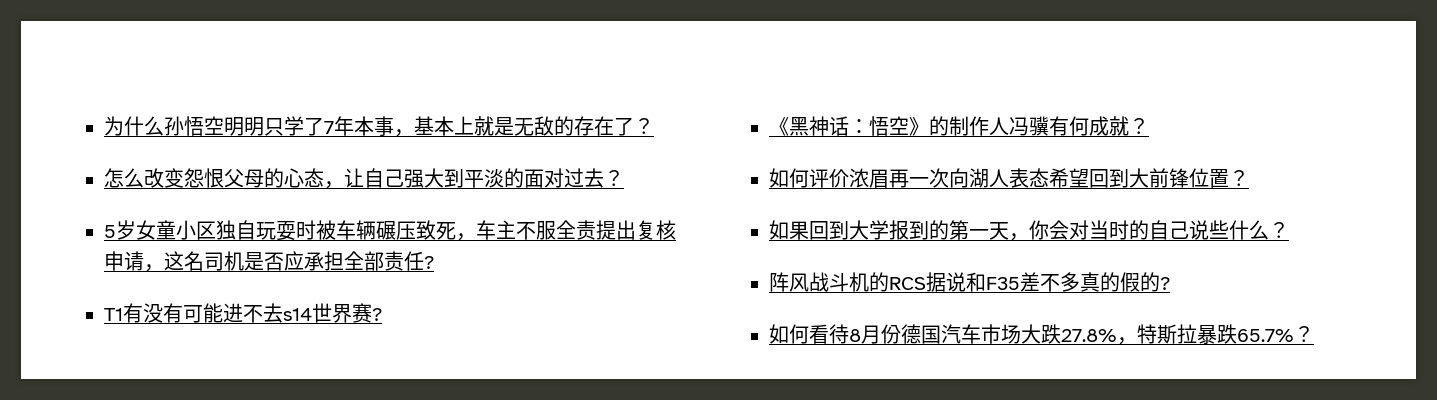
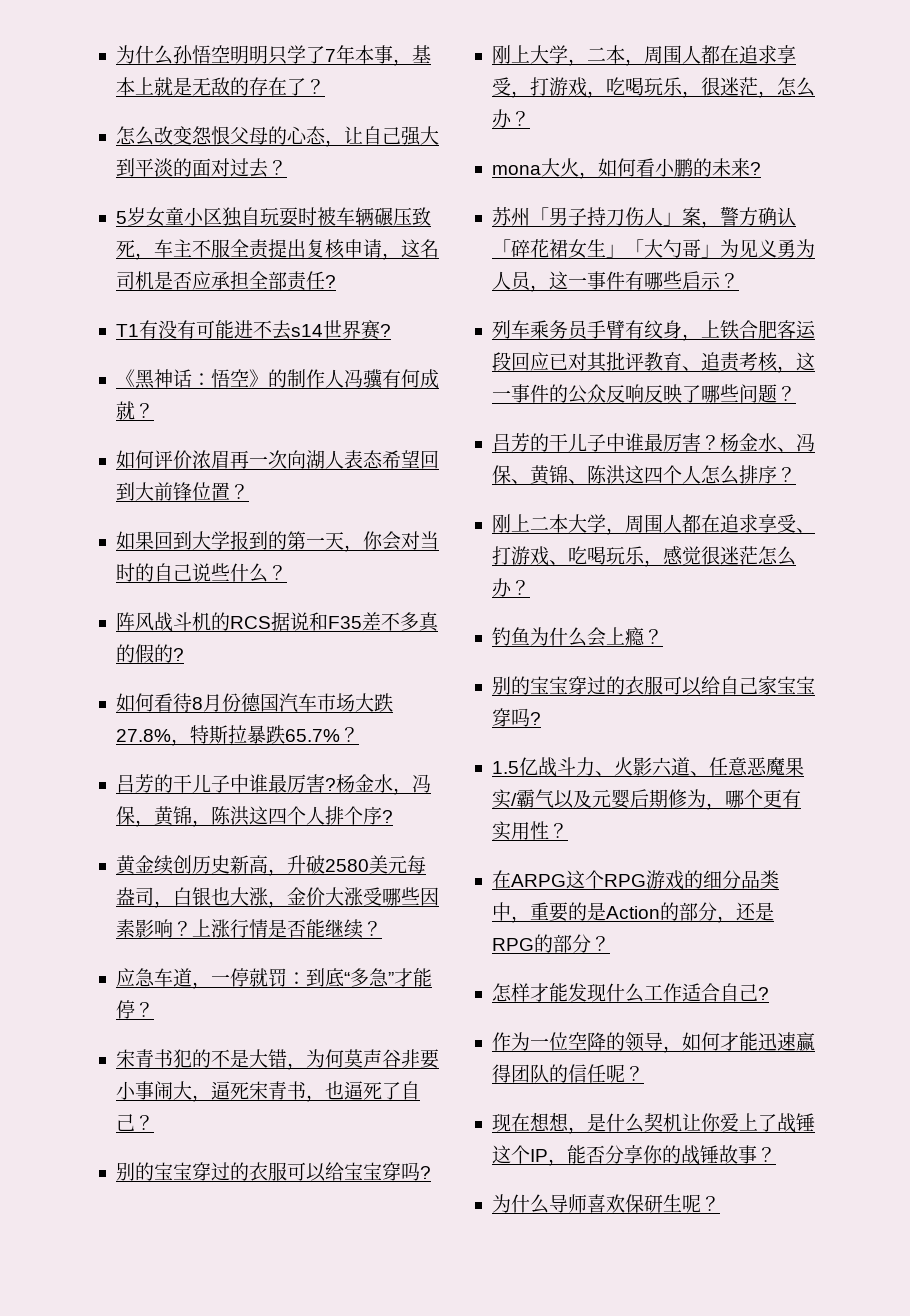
+ 吕芳的干儿子中谁最厉害?杨金水，冯保，黄锦，陈洪这四个人排个序?
+ 黄金续创历史新高，升破2580美元每盎司，白银也大涨，金价大涨受哪些因素影响？上涨行情是否能继续？
+ 应急车道，一停就罚：到底“多急”才能停？
+ 宋青书犯的不是大错，为何莫声谷非要小事闹大，逼死宋青书，也逼死了自己？
+ 别的宝宝穿过的衣服可以给宝宝穿吗?
+ 刚上大学，二本，周围人都在追求享受，打游戏，吃喝玩乐，很迷茫，怎么办？
+ mona大火，如何看小鹏的未来?
+ 苏州「男子持刀伤人」案，警方确认「碎花裙女生」「大勺哥」为见义勇为人员，这一事件有哪些启示？
+ 列车乘务员手臂有纹身，上铁合肥客运段回应已对其批评教育、追责考核，这一事件的公众反响反映了哪些问题？
+ 吕芳的干儿子中谁最厉害？杨金水、冯保、黄锦、陈洪这四个人怎么排序？
+ 刚上二本大学，周围人都在追求享受、打游戏、吃喝玩乐，感觉很迷茫怎么办？
+ 钓鱼为什么会上瘾？
+ 别的宝宝穿过的衣服可以给自己家宝宝穿吗?
+ 1.5亿战斗力、火影六道、任意恶魔果实/霸气以及元婴后期修为，哪个更有实用性？
+ 在ARPG这个RPG游戏的细分品类中，重要的是Action的部分，还是RPG的部分？
+ 怎样才能发现什么工作适合自己?
+ 作为一位空降的领导，如何才能迅速赢得团队的信任呢？
+ 现在想想，是什么契机让你爱上了战锤这个IP，能否分享你的战锤故事？
+ 为什么导师喜欢保研生呢？

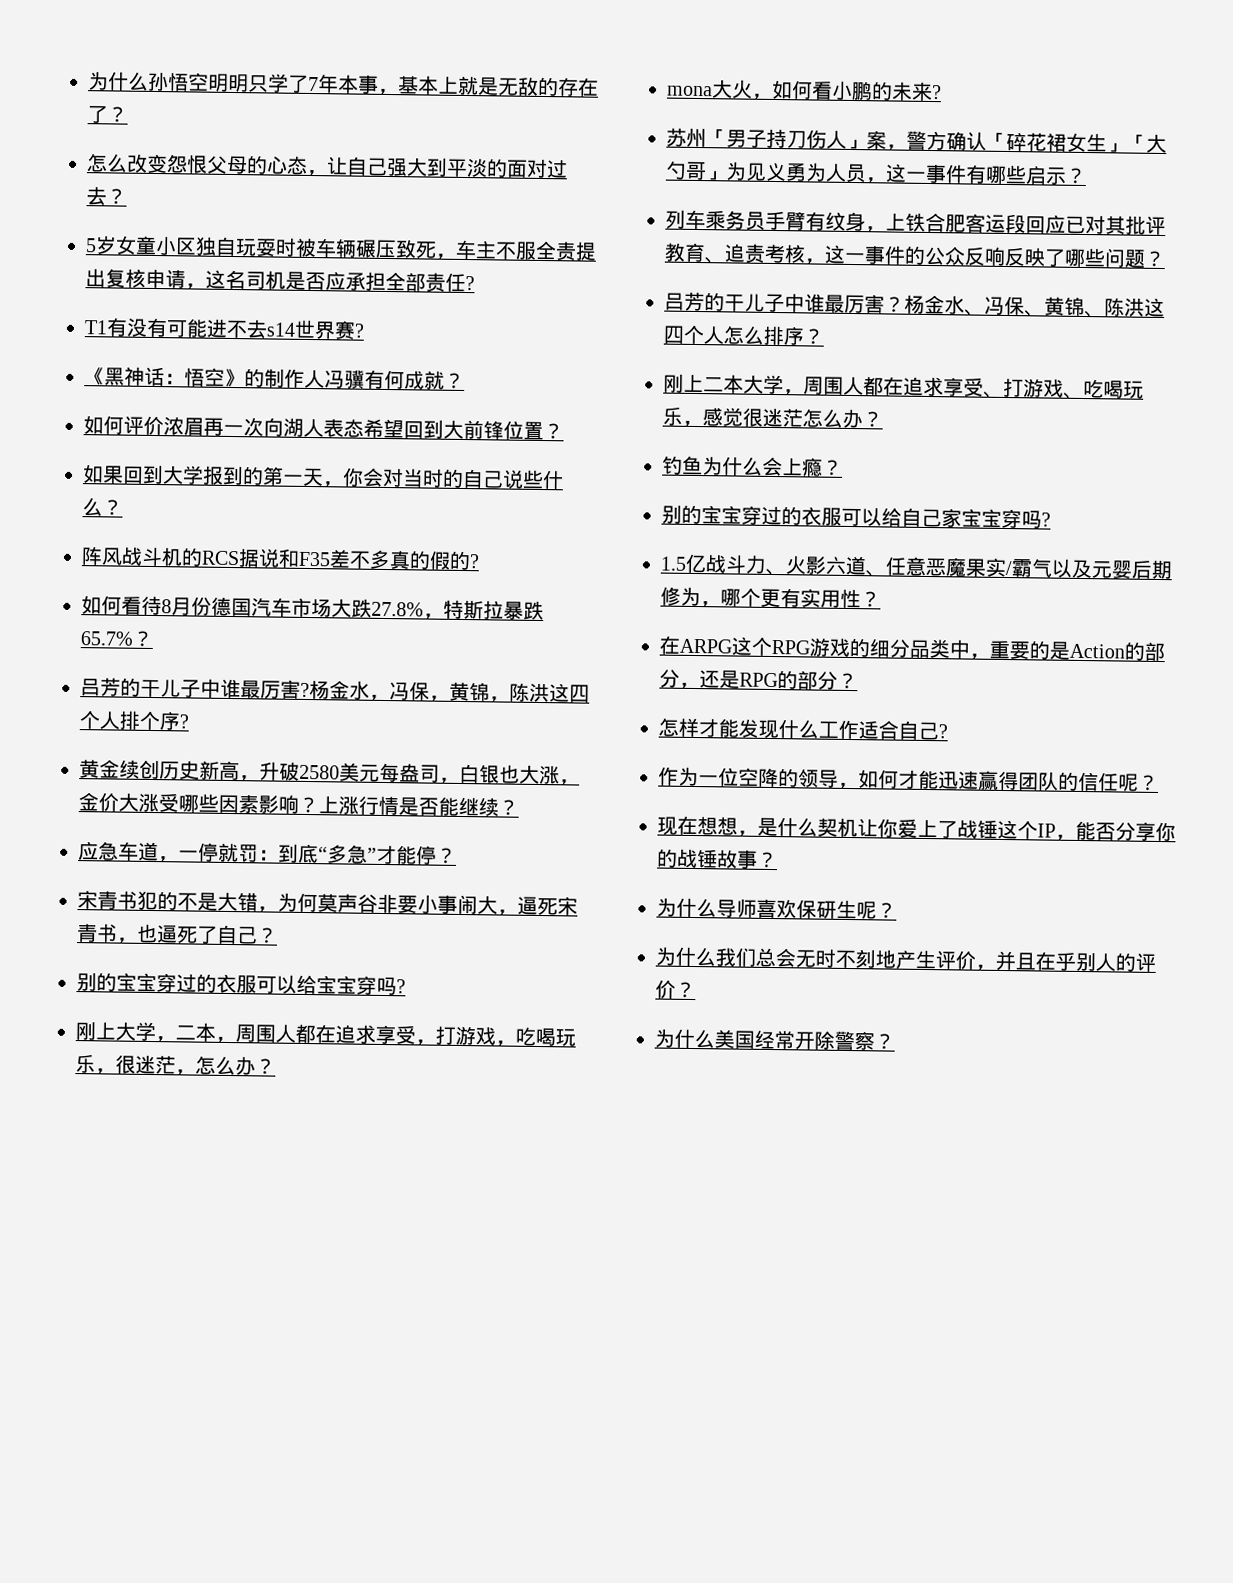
+ 为什么我们总会无时不刻地产生评价，并且在乎别人的评价？
+ 为什么美国经常开除警察？

